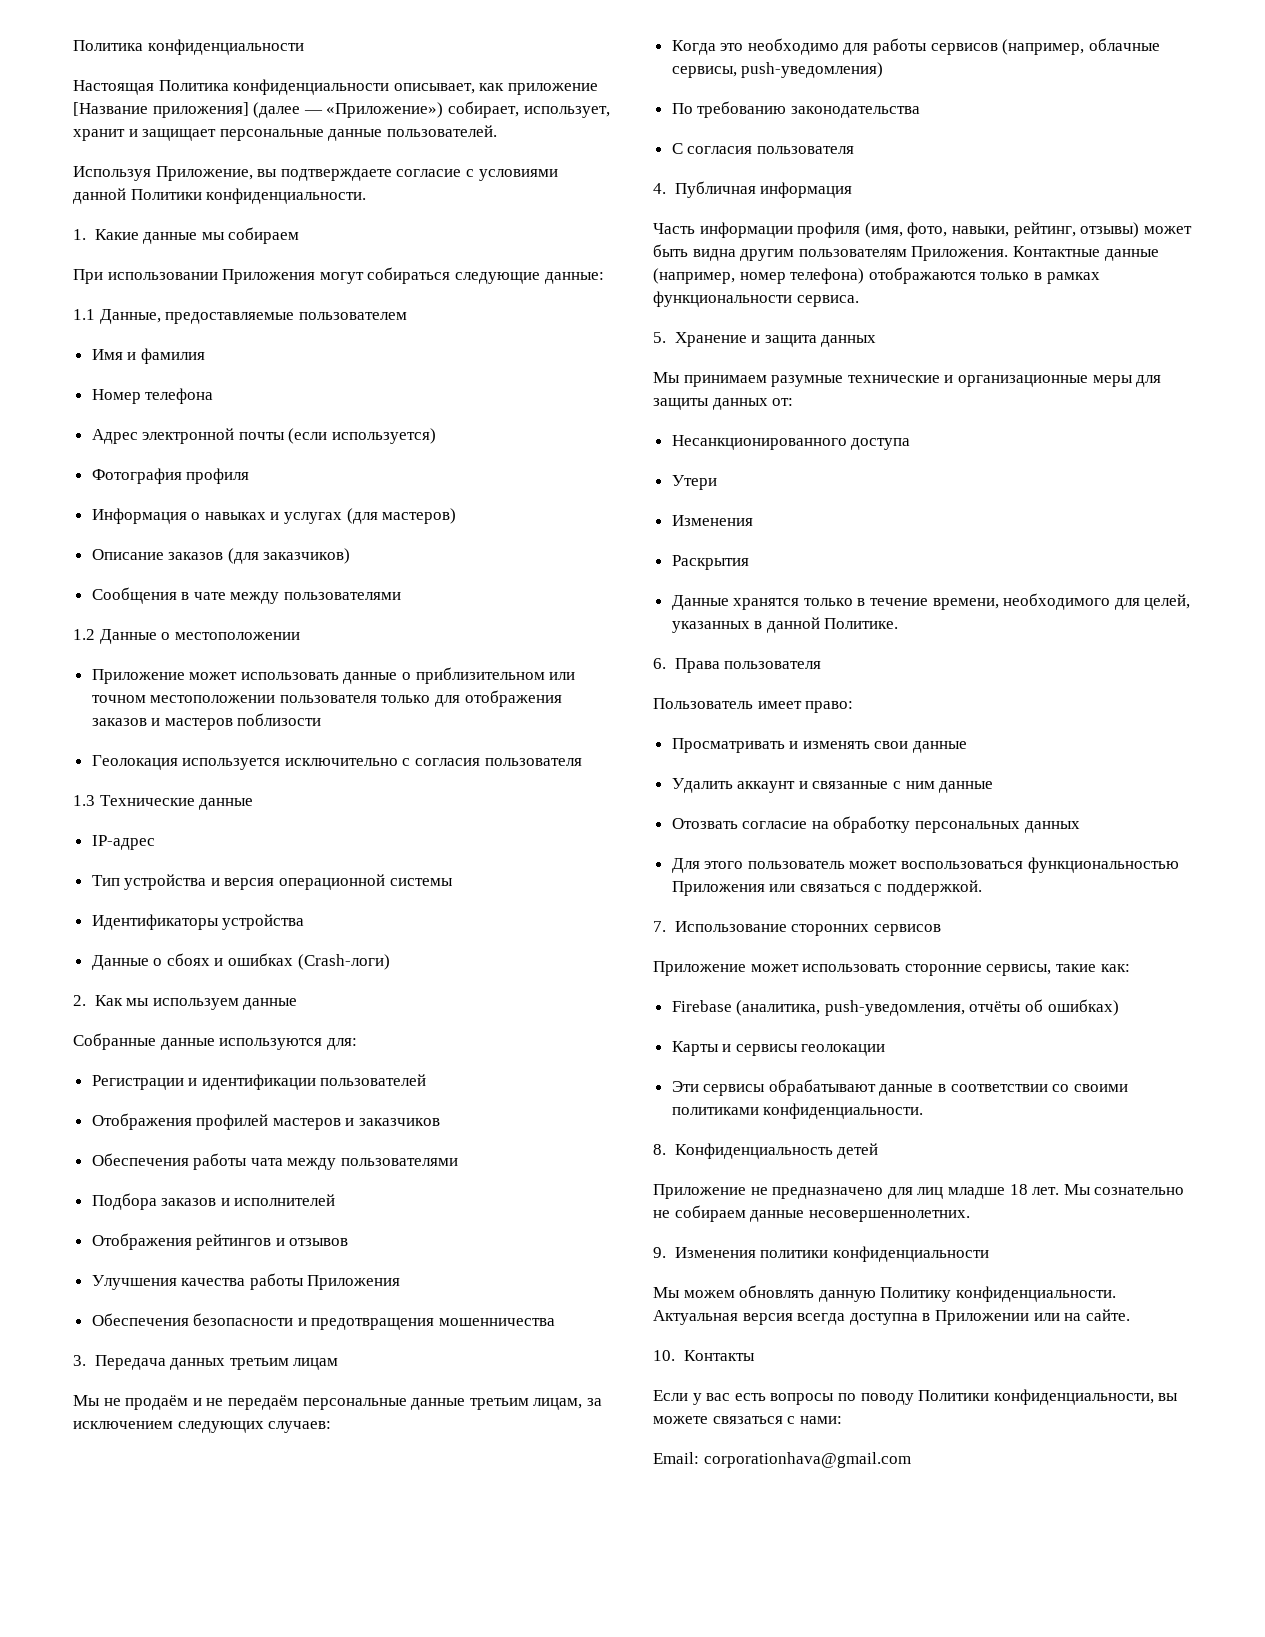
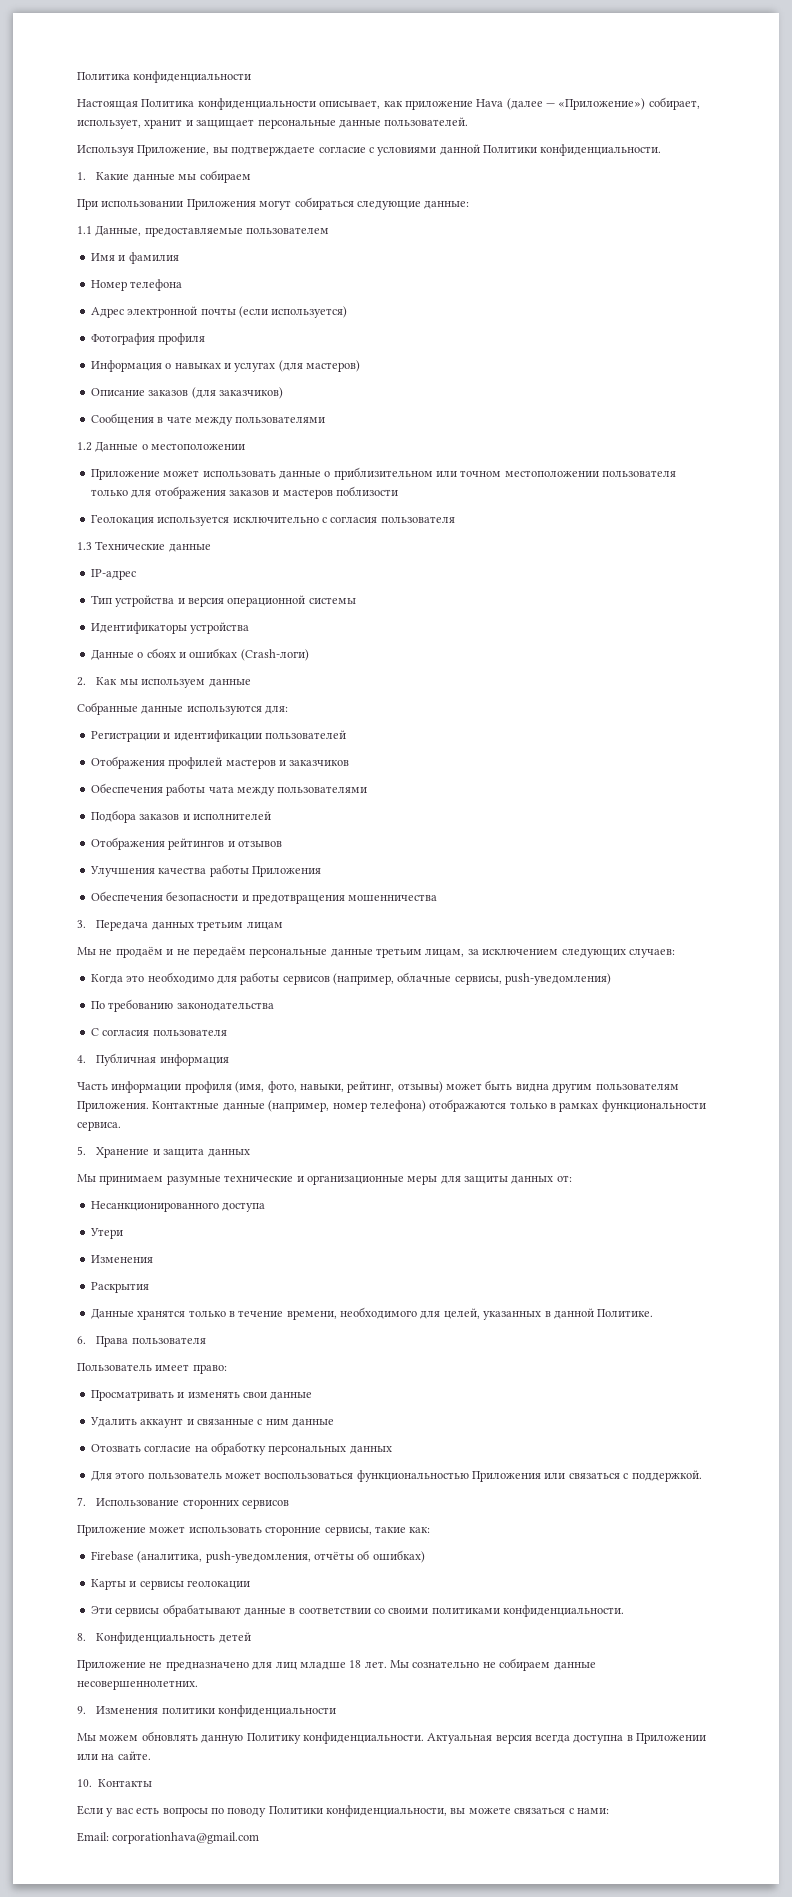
- Настоящая Политика конфиденциальности описывает, как приложение [Название приложения] (далее — «Приложение») собирает, использует, хранит и защищает персональные данные пользователей.
+ Настоящая Политика конфиденциальности описывает, как приложение Hava (далее — «Приложение») собирает, использует, хранит и защищает персональные данные пользователей.

